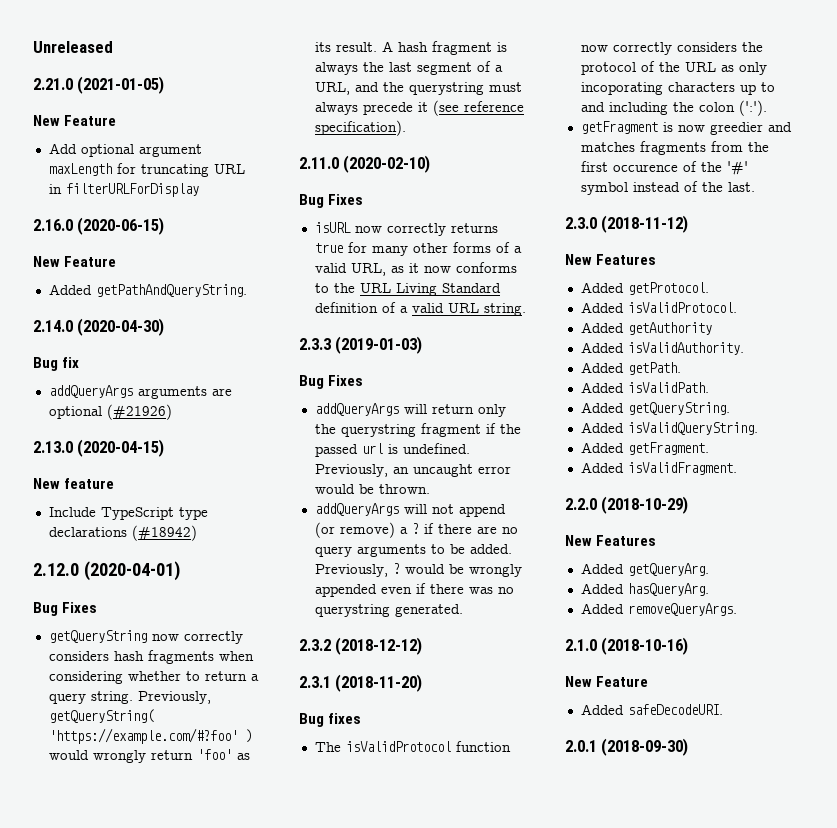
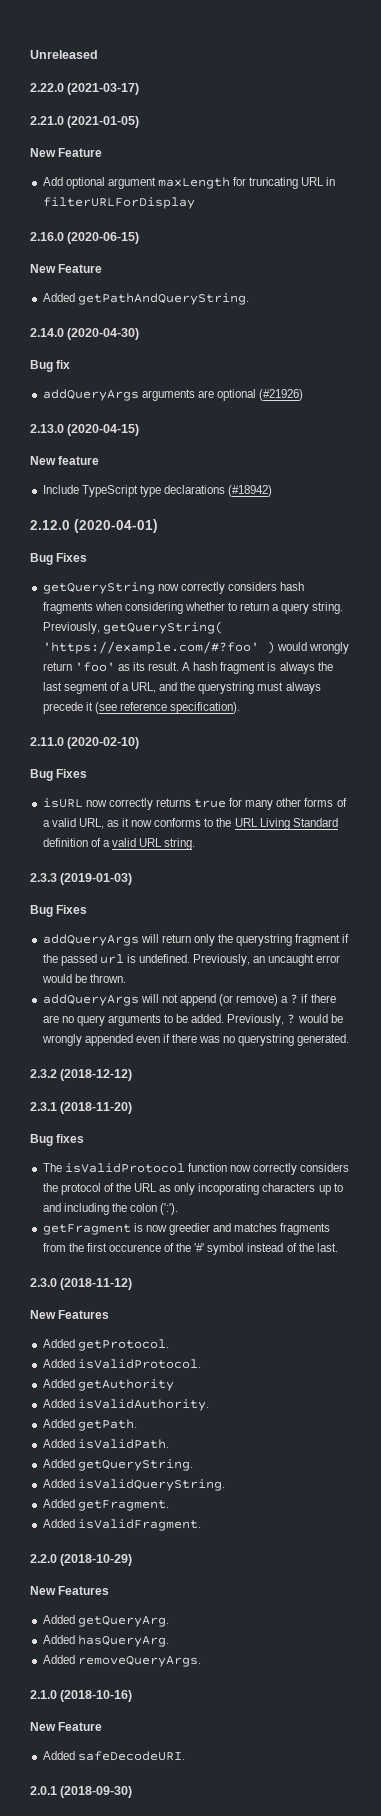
+ 2.22.0 (2021-03-17)

